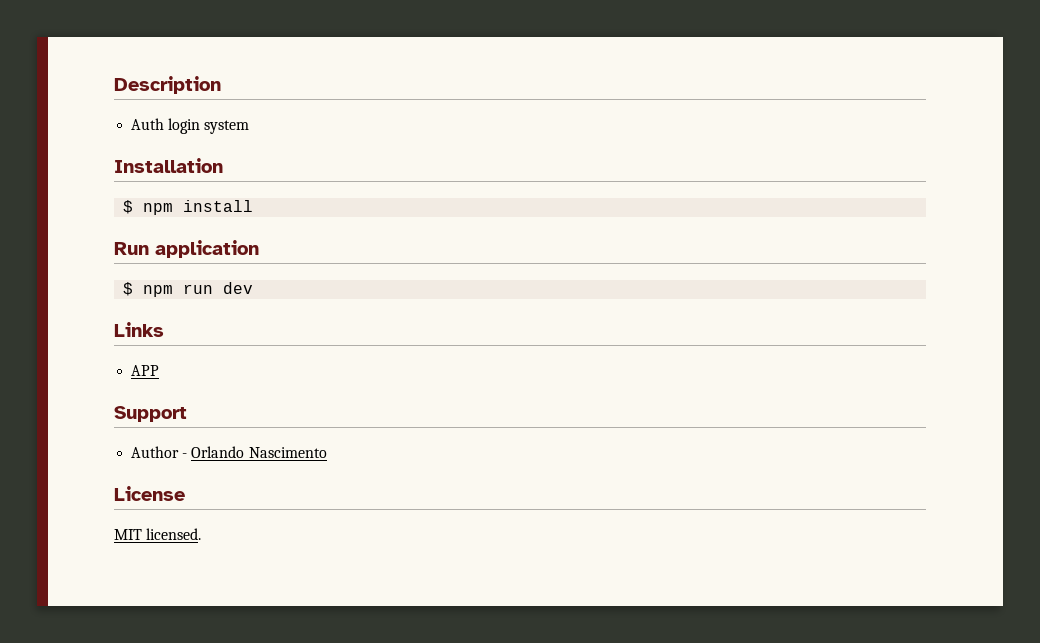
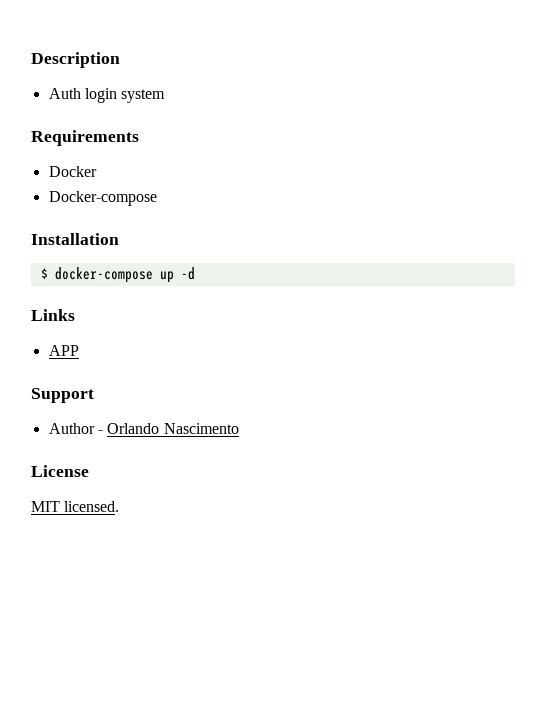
+ Requirements
+ Docker
+ Docker-compose
- $ npm install
- Run application
- $ npm run dev
+ $ docker-compose up -d

